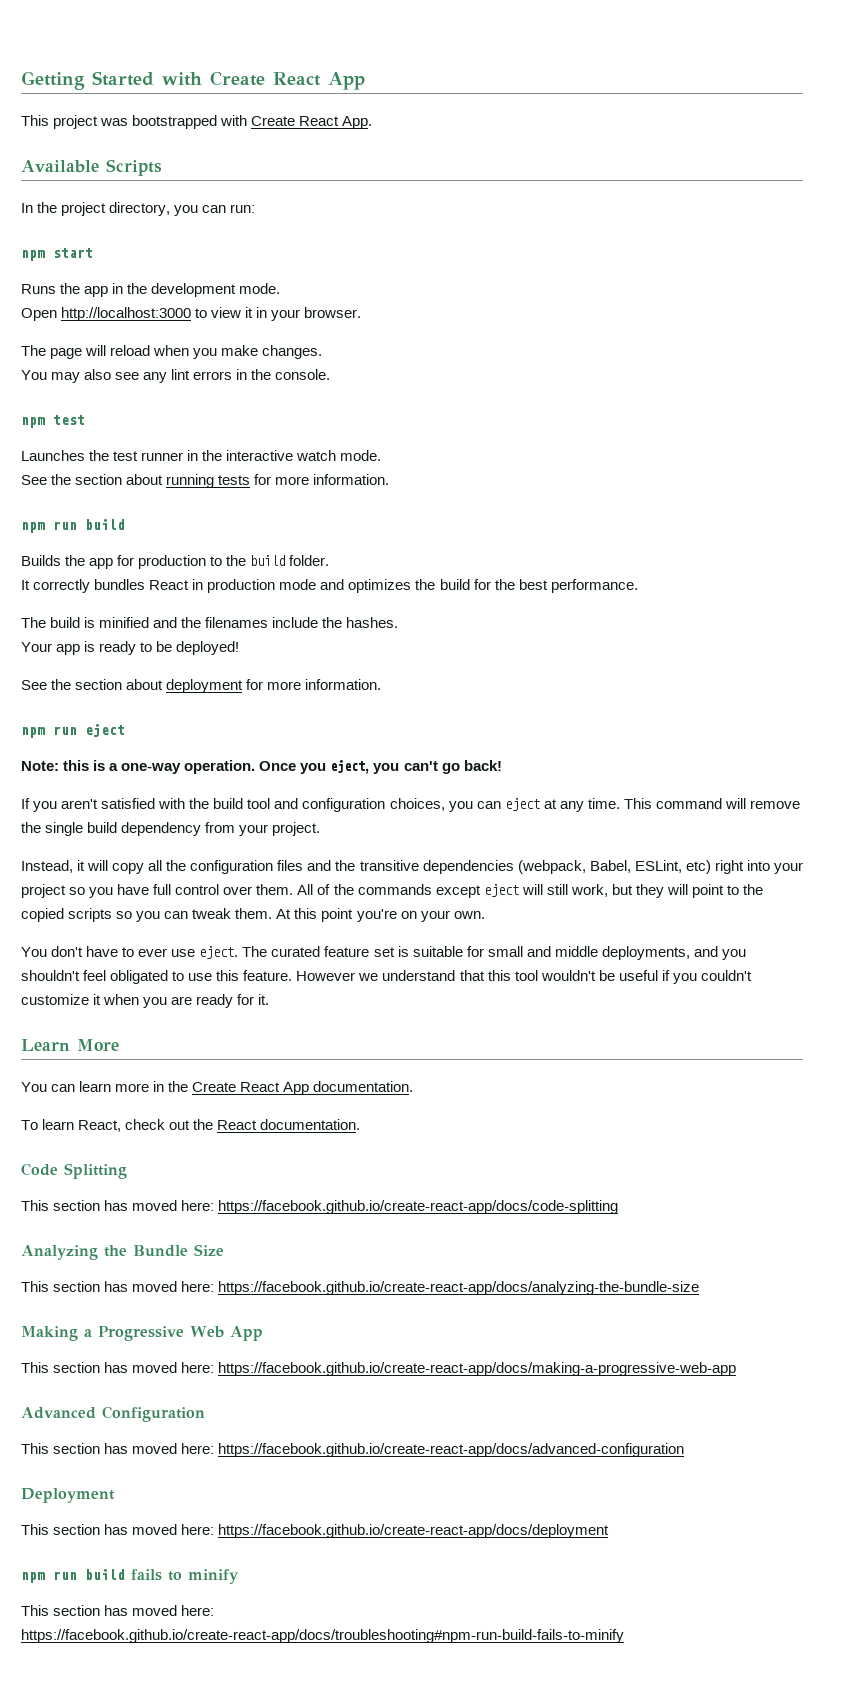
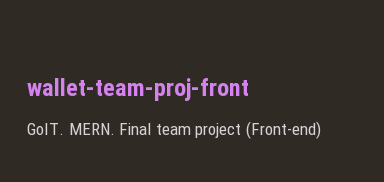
- Getting Started with Create React App
- This project was bootstrapped with Create React App.
- Available Scripts
- In the project directory, you can run:
- npm start
- Runs the app in the development mode.
- Open http://localhost:3000 to view it in your browser.
- The page will reload when you make changes.
- You may also see any lint errors in the console.
- npm test
- Launches the test runner in the interactive watch mode.
- See the section about running tests for more information.
- npm run build
- Builds the app for production to the build folder.
- It correctly bundles React in production mode and optimizes the build for the best performance.
- The build is minified and the filenames include the hashes.
- Your app is ready to be deployed!
- See the section about deployment for more information.
- npm run eject
- Note: this is a one-way operation. Once you eject, you can't go back!
- If you aren't satisfied with the build tool and configuration choices, you can eject at any time. This command will remove the single build dependency from your project.
- Instead, it will copy all the configuration files and the transitive dependencies (webpack, Babel, ESLint, etc) right into your project so you have full control over them. All of the commands except eject will still work, but they will point to the copied scripts so you can tweak them. At this point you're on your own.
- You don't have to ever use eject. The curated feature set is suitable for small and middle deployments, and you shouldn't feel obligated to use this feature. However we understand that this tool wouldn't be useful if you couldn't customize it when you are ready for it.
- Learn More
- You can learn more in the Create React App documentation.
- To learn React, check out the React documentation.
- Code Splitting
- This section has moved here: https://facebook.github.io/create-react-app/docs/code-splitting
- Analyzing the Bundle Size
- This section has moved here: https://facebook.github.io/create-react-app/docs/analyzing-the-bundle-size
- Making a Progressive Web App
- This section has moved here: https://facebook.github.io/create-react-app/docs/making-a-progressive-web-app
- Advanced Configuration
- This section has moved here: https://facebook.github.io/create-react-app/docs/advanced-configuration
- Deployment
- This section has moved here: https://facebook.github.io/create-react-app/docs/deployment
- npm run build fails to minify
- This section has moved here: https://facebook.github.io/create-react-app/docs/troubleshooting#npm-run-build-fails-to-minify
+ wallet-team-proj-front
+ GoIT. MERN. Final team project (Front-end)

